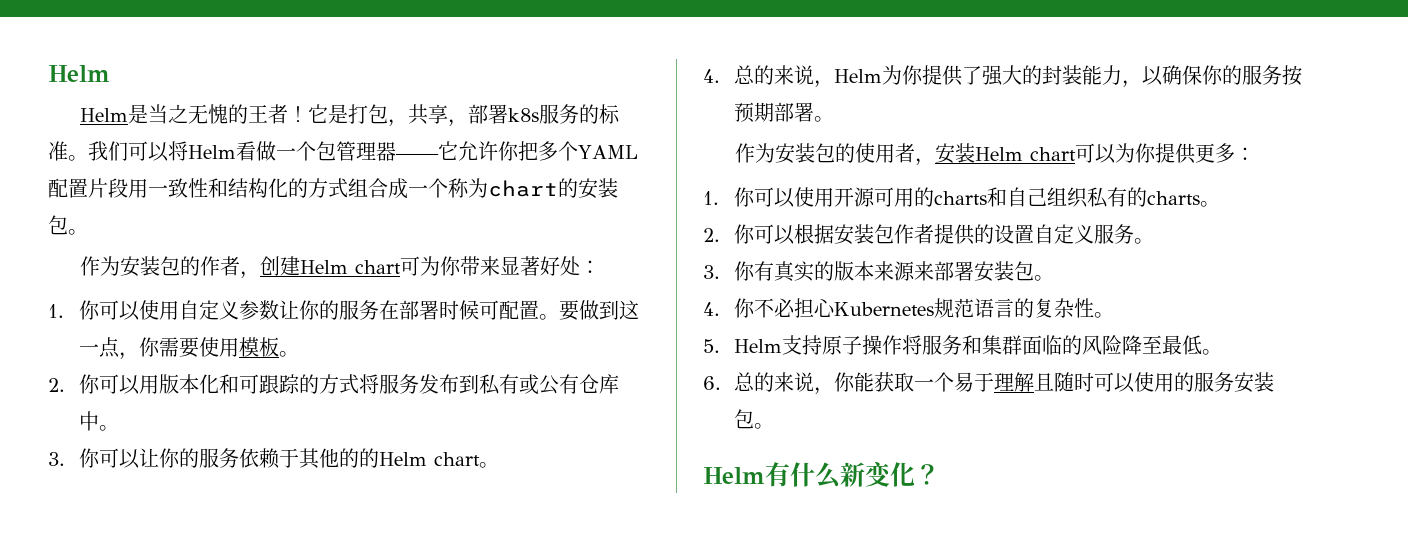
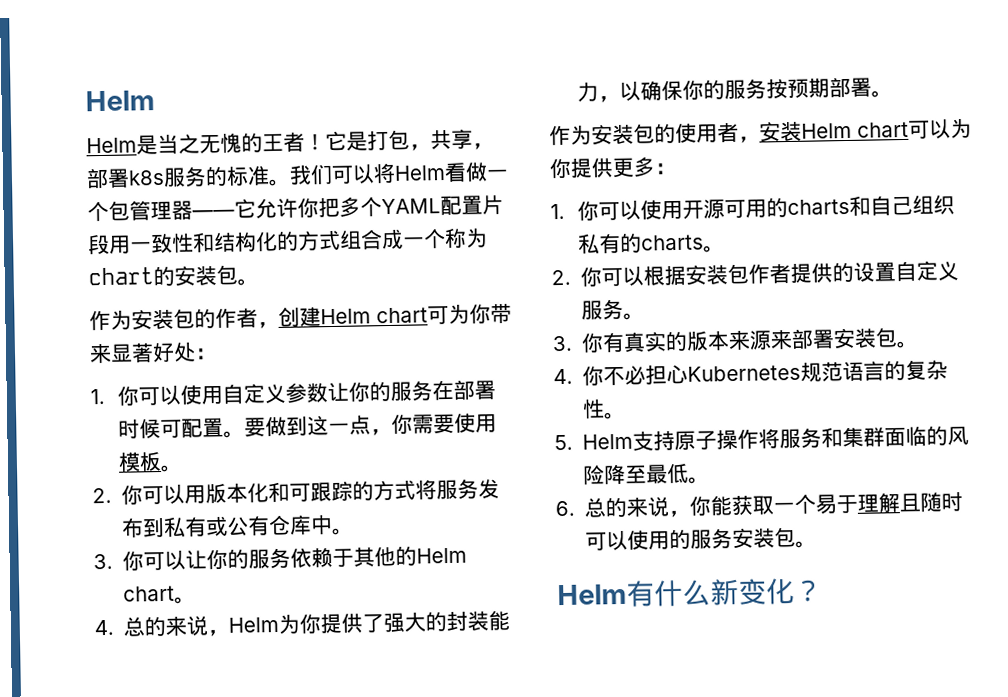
- 3.你可以让你的服务依赖于其他的的Helm chart。
+ 3.你可以让你的服务依赖于其他的Helm chart。

